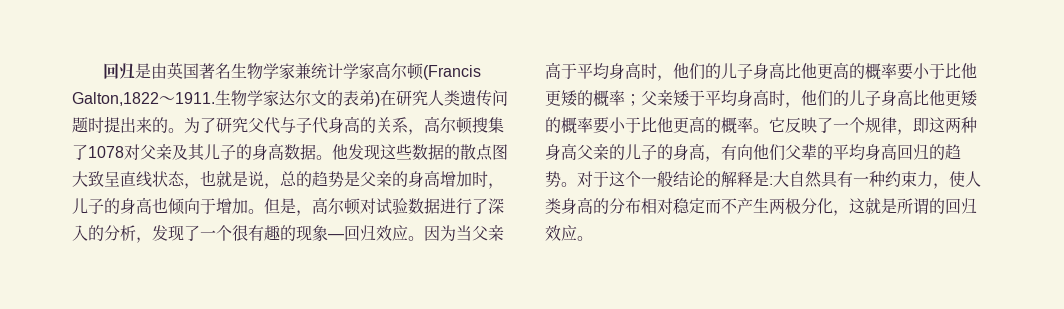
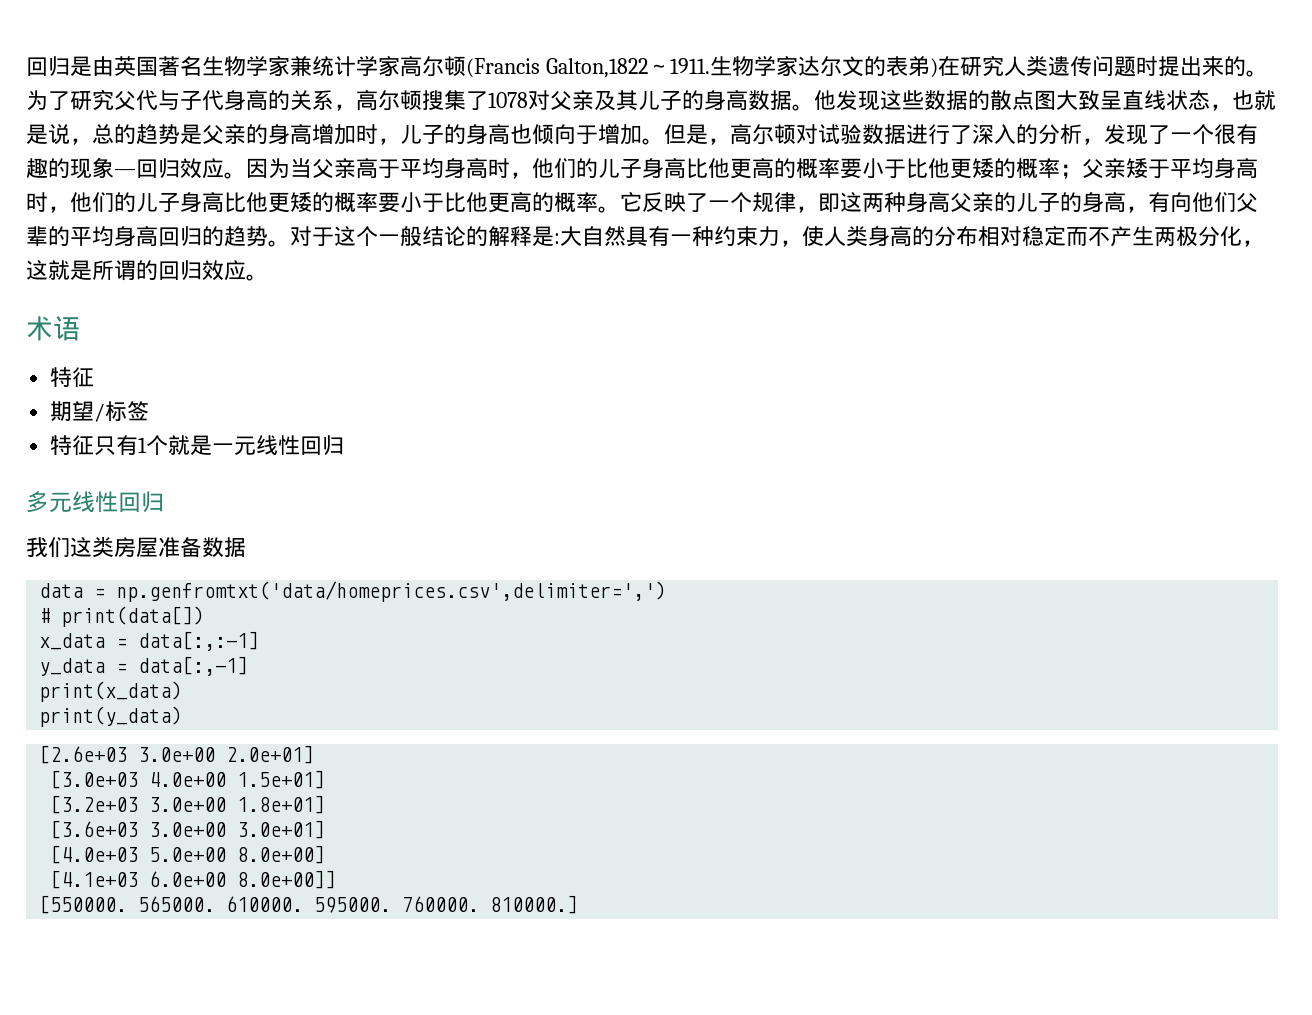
+ 术语
+ 特征
+ 期望/标签
+ 特征只有1个就是一元线性回归
+ 多元线性回归
+ 我们这类房屋准备数据
+ data = np.genfromtxt('data/homeprices.csv',delimiter=',')
+ # print(data[])
+ x_data = data[:,:-1]
+ y_data = data[:,-1]
+ print(x_data)
+ print(y_data)
+ [2.6e+03 3.0e+00 2.0e+01]
+ [3.0e+03 4.0e+00 1.5e+01]
+ [3.2e+03 3.0e+00 1.8e+01]
+ [3.6e+03 3.0e+00 3.0e+01]
+ [4.0e+03 5.0e+00 8.0e+00]
+ [4.1e+03 6.0e+00 8.0e+00]]
+ [550000. 565000. 610000. 595000. 760000. 810000.]

